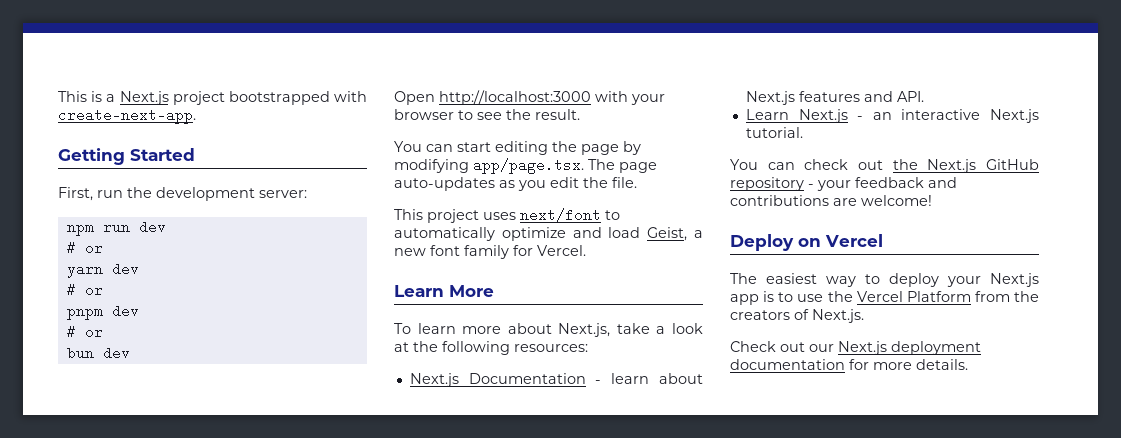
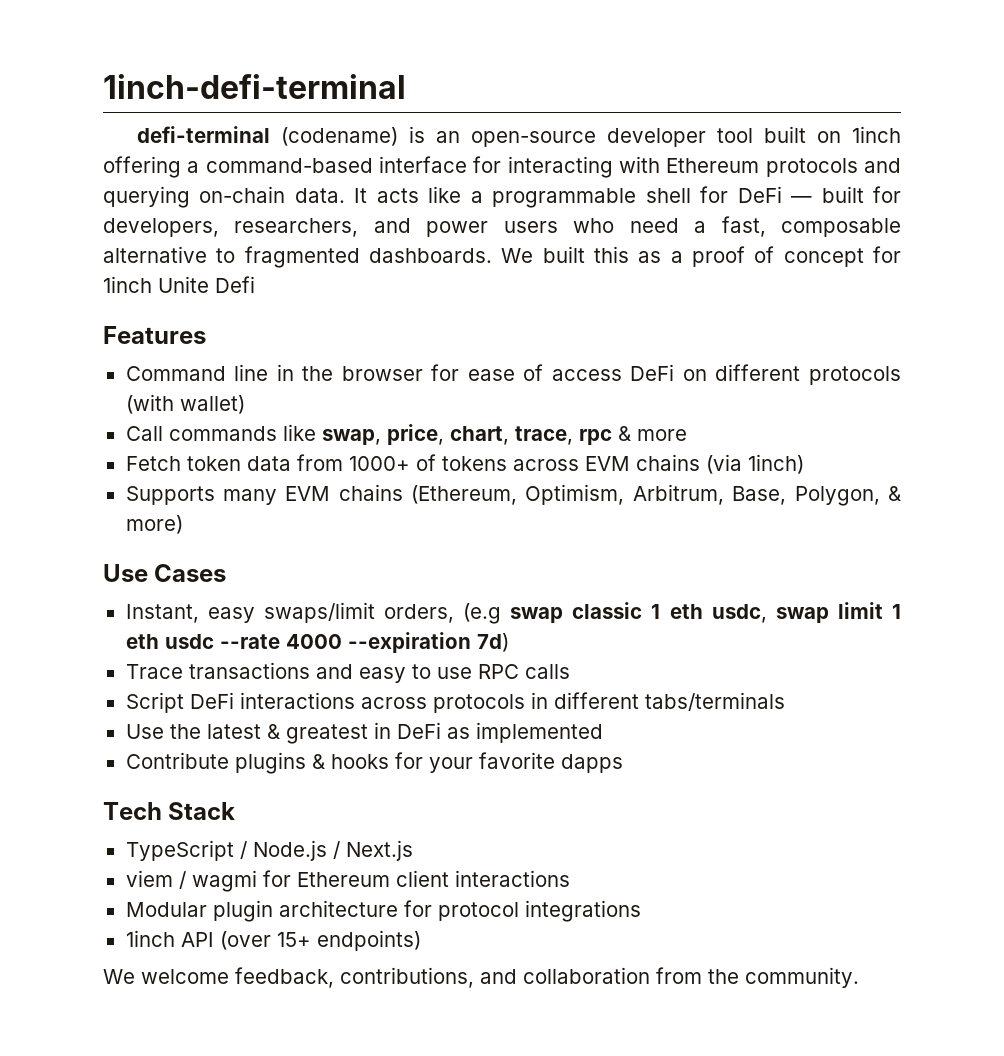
- This is a Next.js project bootstrapped with create-next-app.
- Getting Started
- First, run the development server:
- npm run dev
- # or
- yarn dev
- # or
- pnpm dev
- # or
- bun dev
- Open http://localhost:3000 with your browser to see the result.
- You can start editing the page by modifying app/page.tsx. The page auto-updates as you edit the file.
- This project uses next/font to automatically optimize and load Geist, a new font family for Vercel.
- Learn More
- To learn more about Next.js, take a look at the following resources:
- Next.js Documentation - learn about Next.js features and API.
- Learn Next.js - an interactive Next.js tutorial.
- You can check out the Next.js GitHub repository - your feedback and contributions are welcome!
- Deploy on Vercel
- The easiest way to deploy your Next.js app is to use the Vercel Platform from the creators of Next.js.
- Check out our Next.js deployment documentation for more details.
+ 1inch-defi-terminal
+ defi-terminal (codename) is an open-source developer tool built on 1inch offering a command-based interface for interacting with Ethereum protocols and querying on-chain data. It acts like a programmable shell for DeFi — built for developers, researchers, and power users who need a fast, composable alternative to fragmented dashboards. We built this as a proof of concept for 1inch Unite Defi
+ Features
+ Command line in the browser for ease of access DeFi on different protocols (with wallet)
+ Call commands like swap, price, chart, trace, rpc & more
+ Fetch token data from 1000+ of tokens across EVM chains (via 1inch)
+ Supports many EVM chains (Ethereum, Optimism, Arbitrum, Base, Polygon, & more)
+ Use Cases
+ Instant, easy swaps/limit orders, (e.g swap classic 1 eth usdc, swap limit 1 eth usdc --rate 4000 --expiration 7d)
+ Trace transactions and easy to use RPC calls
+ Script DeFi interactions across protocols in different tabs/terminals
+ Use the latest & greatest in DeFi as implemented
+ Contribute plugins & hooks for your favorite dapps
+ Tech Stack
+ TypeScript / Node.js / Next.js
+ viem / wagmi for Ethereum client interactions
+ Modular plugin architecture for protocol integrations
+ 1inch API (over 15+ endpoints)
+ We welcome feedback, contributions, and collaboration from the community.

